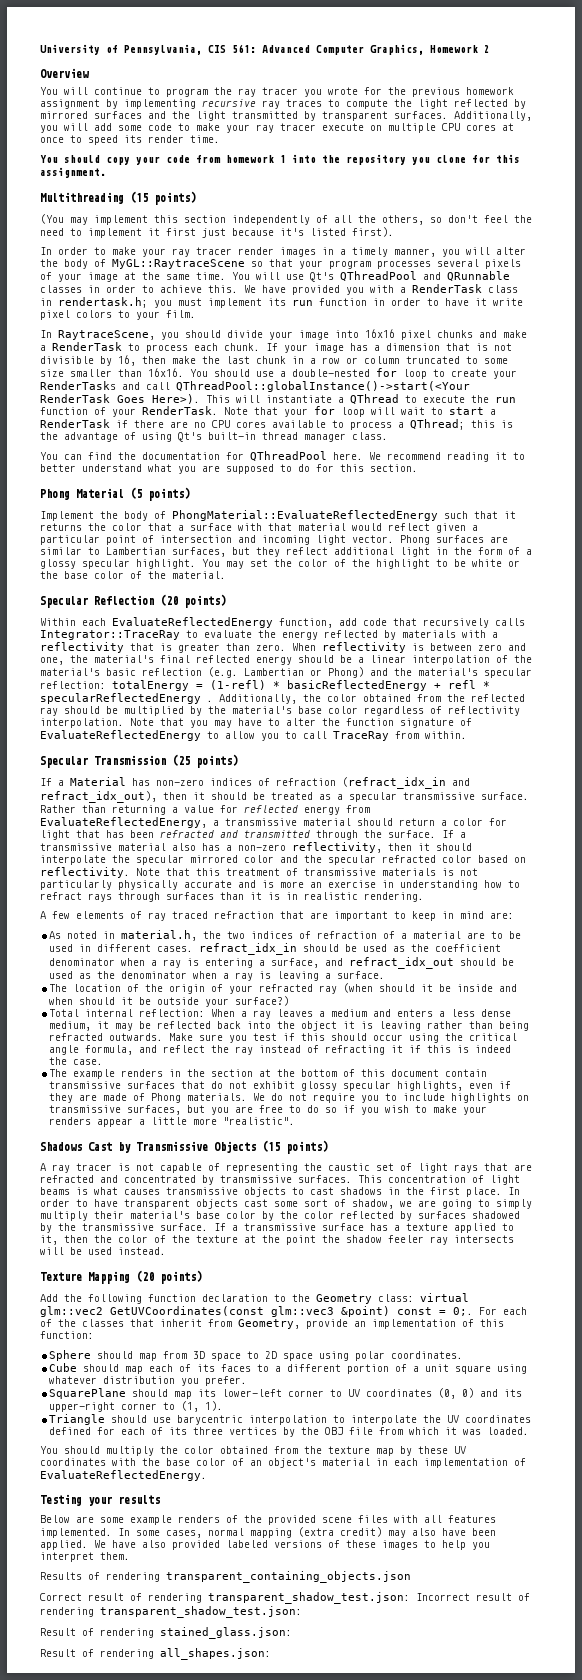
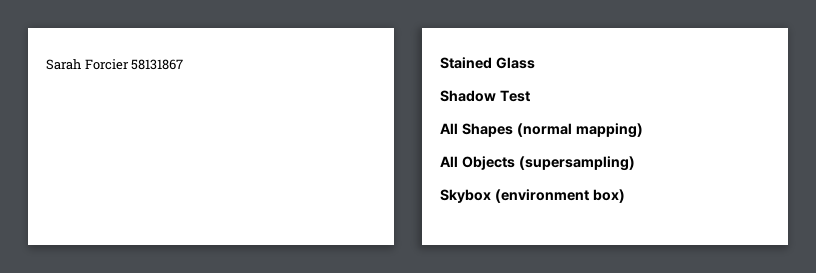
- University of Pennsylvania, CIS 561: Advanced Computer Graphics, Homework 2
- Overview
- You will continue to program the ray tracer you wrote for the previous homework assignment by implementing recursive ray traces to compute the light reflected by mirrored surfaces and the light transmitted by transparent surfaces. Additionally, you will add some code to make your ray tracer execute on multiple CPU cores at once to speed its render time.
- You should copy your code from homework 1 into the repository you clone for this assignment.
- Multithreading (15 points)
- (You may implement this section independently of all the others, so don't feel the need to implement it first just because it's listed first).
- In order to make your ray tracer render images in a timely manner, you will alter the body of MyGL::RaytraceScene so that your program processes several pixels of your image at the same time. You will use Qt's QThreadPool and QRunnable classes in order to achieve this. We have provided you with a RenderTask class in rendertask.h; you must implement its run function in order to have it write pixel colors to your film.
- In RaytraceScene, you should divide your image into 16x16 pixel chunks and make a RenderTask to process each chunk. If your image has a dimension that is not divisible by 16, then make the last chunk in a row or column truncated to some size smaller than 16x16. You should use a double-nested for loop to create your RenderTasks and call QThreadPool::globalInstance()->start(<Your RenderTask Goes Here>). This will instantiate a QThread to execute the run function of your RenderTask. Note that your for loop will wait to start a RenderTask if there are no CPU cores available to process a QThread; this is the advantage of using Qt's built-in thread manager class.
- You can find the documentation for QThreadPool here. We recommend reading it to better understand what you are supposed to do for this section.
- Phong Material (5 points)
- Implement the body of PhongMaterial::EvaluateReflectedEnergy such that it returns the color that a surface with that material would reflect given a particular point of intersection and incoming light vector. Phong surfaces are similar to Lambertian surfaces, but they reflect additional light in the form of a glossy specular highlight. You may set the color of the highlight to be white or the base color of the material.
- Specular Reflection (20 points)
- Within each EvaluateReflectedEnergy function, add code that recursively calls Integrator::TraceRay to evaluate the energy reflected by materials with a reflectivity that is greater than zero. When reflectivity is between zero and one, the material's final reflected energy should be a linear interpolation of the material's basic reflection (e.g. Lambertian or Phong) and the material's specular reflection: totalEnergy = (1-refl) * basicReflectedEnergy + refl * specularReflectedEnergy . Additionally, the color obtained from the reflected ray should be multiplied by the material's base color regardless of reflectivity interpolation. Note that you may have to alter the function signature of EvaluateReflectedEnergy to allow you to call TraceRay from within.
- Specular Transmission (25 points)
- If a Material has non-zero indices of refraction (refract_idx_in and refract_idx_out), then it should be treated as a specular transmissive surface. Rather than returning a value for reflected energy from EvaluateReflectedEnergy, a transmissive material should return a color for light that has been refracted and transmitted through the surface. If a transmissive material also has a non-zero reflectivity, then it should interpolate the specular mirrored color and the specular refracted color based on reflectivity. Note that this treatment of transmissive materials is not particularly physically accurate and is more an exercise in understanding how to refract rays through surfaces than it is in realistic rendering.
- A few elements of ray traced refraction that are important to keep in mind are:
- As noted in material.h, the two indices of refraction of a material are to be used in different cases. refract_idx_in should be used as the coefficient denominator when a ray is entering a surface, and refract_idx_out should be used as the denominator when a ray is leaving a surface.
- The location of the origin of your refracted ray (when should it be inside and when should it be outside your surface?)
- Total internal reflection: When a ray leaves a medium and enters a less dense medium, it may be reflected back into the object it is leaving rather than being refracted outwards. Make sure you test if this should occur using the critical angle formula, and reflect the ray instead of refracting it if this is indeed the case.
- The example renders in the section at the bottom of this document contain transmissive surfaces that do not exhibit glossy specular highlights, even if they are made of Phong materials. We do not require you to include highlights on transmissive surfaces, but you are free to do so if you wish to make your renders appear a little more "realistic".
- Shadows Cast by Transmissive Objects (15 points)
- A ray tracer is not capable of representing the caustic set of light rays that are refracted and concentrated by transmissive surfaces. This concentration of light beams is what causes transmissive objects to cast shadows in the first place. In order to have transparent objects cast some sort of shadow, we are going to simply multiply their material's base color by the color reflected by surfaces shadowed by the transmissive surface. If a transmissive surface has a texture applied to it, then the color of the texture at the point the shadow feeler ray intersects will be used instead.
- Texture Mapping (20 points)
- Add the following function declaration to the Geometry class: virtual glm::vec2 GetUVCoordinates(const glm::vec3 &point) const = 0;. For each of the classes that inherit from Geometry, provide an implementation of this function:
- Sphere should map from 3D space to 2D space using polar coordinates.
- Cube should map each of its faces to a different portion of a unit square using whatever distribution you prefer.
- SquarePlane should map its lower-left corner to UV coordinates (0, 0) and its upper-right corner to (1, 1).
- Triangle should use barycentric interpolation to interpolate the UV coordinates defined for each of its three vertices by the OBJ file from which it was loaded.
- You should multiply the color obtained from the texture map by these UV coordinates with the base color of an object's material in each implementation of EvaluateReflectedEnergy.
- Testing your results
- Below are some example renders of the provided scene files with all features implemented. In some cases, normal mapping (extra credit) may also have been applied. We have also provided labeled versions of these images to help you interpret them.
- Results of rendering transparent_containing_objects.json
- Correct result of rendering transparent_shadow_test.json: Incorrect result of rendering transparent_shadow_test.json:
- Result of rendering stained_glass.json:
- Result of rendering all_shapes.json:
+ Sarah Forcier 58131867
+ Stained Glass
+ Shadow Test
+ All Shapes (normal mapping)
+ All Objects (supersampling)
+ Skybox (environment box)

